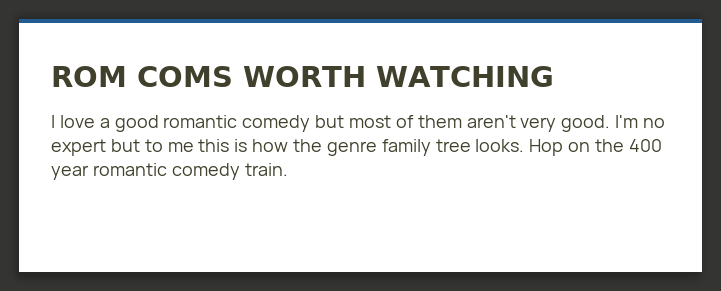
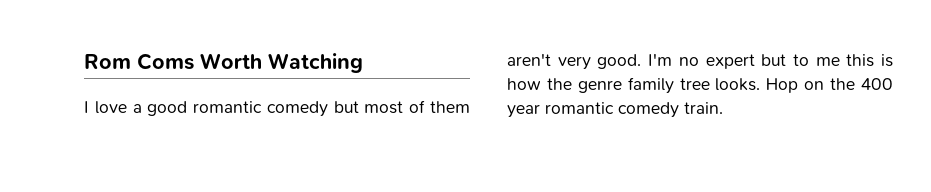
- ROM COMS WORTH WATCHING
+ Rom Coms Worth Watching

